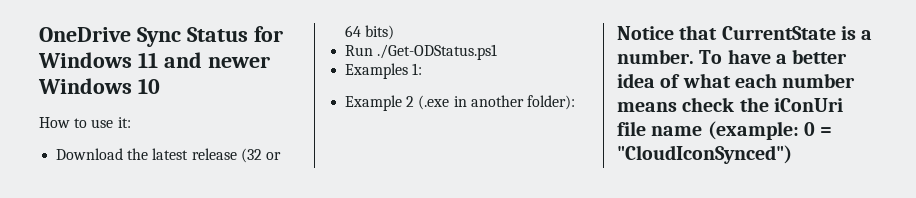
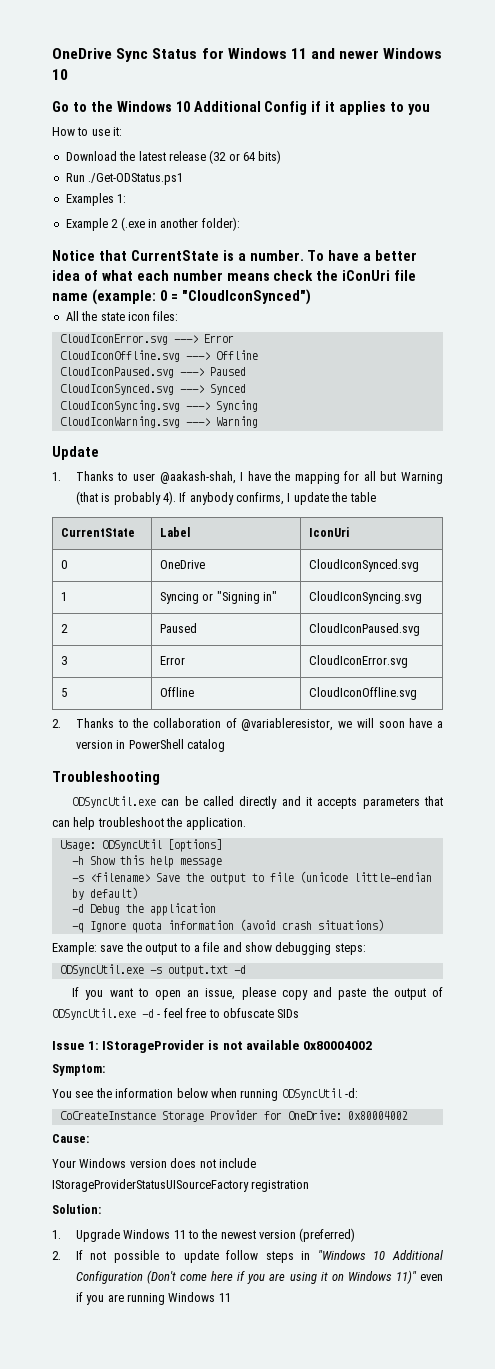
+ Go to the Windows 10 Additional Config if it applies to you
+ All the state icon files:
+ CloudIconError.svg ---> Error
+ CloudIconOffline.svg ---> Offline
+ CloudIconPaused.svg ---> Paused
+ CloudIconSynced.svg ---> Synced
+ CloudIconSyncing.svg ---> Syncing
+ CloudIconWarning.svg ---> Warning
+ Update
+ 1. Thanks to user @aakash-shah, I have the mapping for all but Warning (that is probably 4). If anybody confirms, I update the table
+ CurrentState | Label | IconUri
+ 0 | OneDrive | CloudIconSynced.svg
+ 1 | Syncing or "Signing in" | CloudIconSyncing.svg
+ 2 | Paused | CloudIconPaused.svg
+ 3 | Error | CloudIconError.svg
+ 5 | Offline | CloudIconOffline.svg
+ 2. Thanks to the collaboration of @variableresistor, we will soon have a version in PowerShell catalog
+ Troubleshooting
+ ODSyncUtil.exe can be called directly and it accepts parameters that can help troubleshoot the application.
+ Usage: ODSyncUtil [options]
+ -h Show this help message
+ -s <filename> Save the output to file (unicode little-endian by default)
+ -d Debug the application
+ -q Ignore quota information (avoid crash situations)
+ Example: save the output to a file and show debugging steps:
+ ODSyncUtil.exe -s output.txt -d
+ If you want to open an issue, please copy and paste the output of ODSyncUtil.exe -d - feel free to obfuscate SIDs
+ Issue 1: IStorageProvider is not available 0x80004002
+ Symptom:
+ You see the information below when running ODSyncUtil -d:
+ CoCreateInstance Storage Provider for OneDrive: 0x80004002
+ Cause:
+ Your Windows version does not include IStorageProviderStatusUISourceFactory registration
+ Solution:
+ 1. Upgrade Windows 11 to the newest version (preferred)
+ 2. If not possible to update follow steps in "Windows 10 Additional Configuration (Don't come here if you are using it on Windows 11)" even if you are running Windows 11

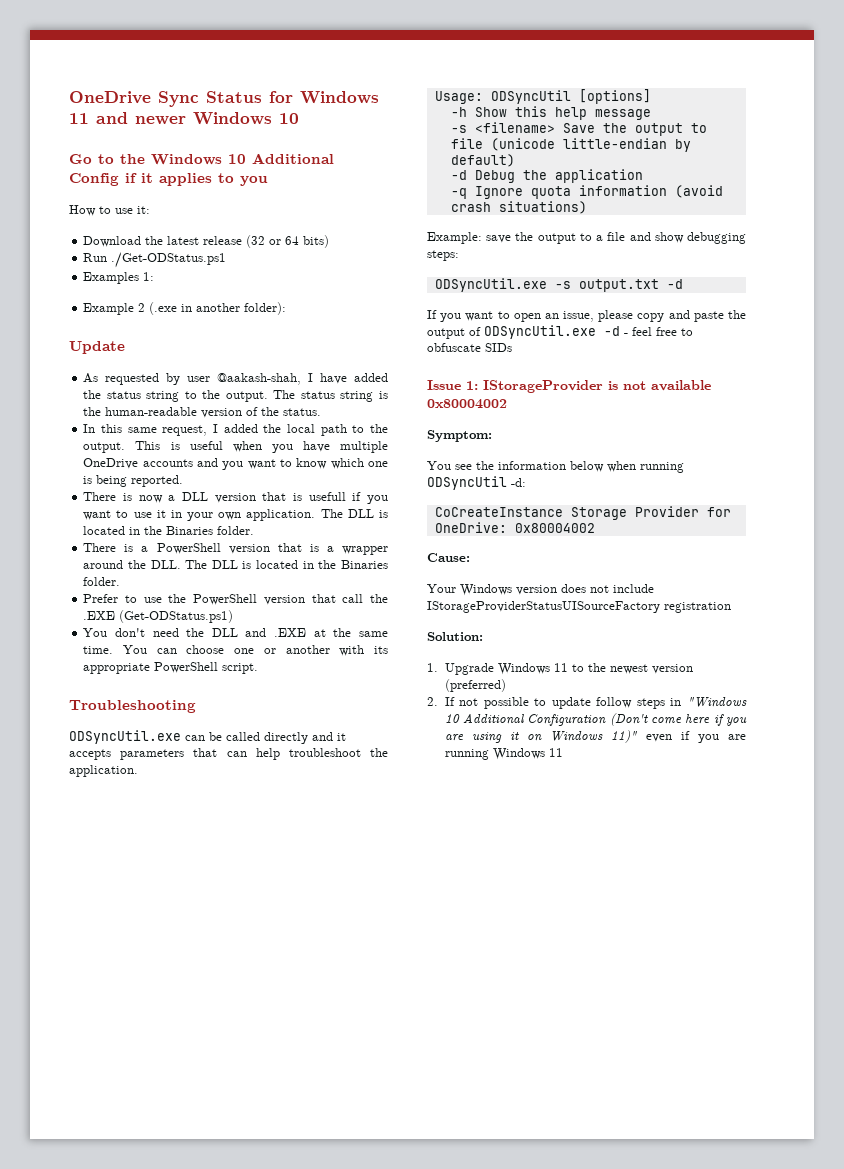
- Notice that CurrentState is a number. To have a better idea of what each number means check the iConUri file name (example: 0 = "CloudIconSynced")
- All the state icon files:
- CloudIconError.svg ---> Error
- CloudIconOffline.svg ---> Offline
- CloudIconPaused.svg ---> Paused
- CloudIconSynced.svg ---> Synced
- CloudIconSyncing.svg ---> Syncing
- CloudIconWarning.svg ---> Warning
  Update
- 1. Thanks to user @aakash-shah, I have the mapping for all but Warning (that is probably 4). If anybody confirms, I update the table
- CurrentState | Label | IconUri
- 0 | OneDrive | CloudIconSynced.svg
- 1 | Syncing or "Signing in" | CloudIconSyncing.svg
- 2 | Paused | CloudIconPaused.svg
- 3 | Error | CloudIconError.svg
- 5 | Offline | CloudIconOffline.svg
- 2. Thanks to the collaboration of @variableresistor, we will soon have a version in PowerShell catalog
+ As requested by user @aakash-shah, I have added the status string to the output. The status string is the human-readable version of the status.
+ In this same request, I added the local path to the output. This is useful when you have multiple OneDrive accounts and you want to know which one is being reported.
+ There is now a DLL version that is usefull if you want to use it in your own application. The DLL is located in the Binaries folder.
+ There is a PowerShell version that is a wrapper around the DLL. The DLL is located in the Binaries folder.
+ Prefer to use the PowerShell version that call the .EXE (Get-ODStatus.ps1)
+ You don't need the DLL and .EXE at the same time. You can choose one or another with its appropriate PowerShell script.

